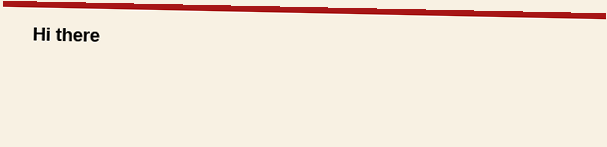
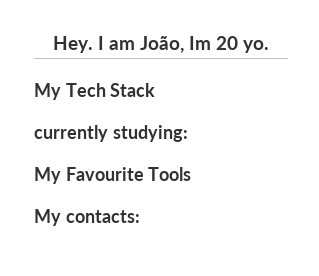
- Hi there
+ Hey. I am João, Im 20 yo.
+ My Tech Stack
+ currently studying:
+ My Favourite Tools
+ My contacts:

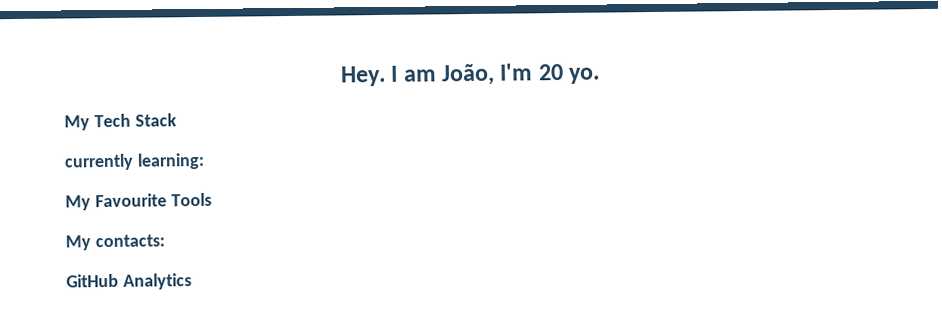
- Hey. I am João, Im 20 yo.
+ Hey. I am João, I'm 20 yo.
- currently studying:
+ currently learning:
+ GitHub Analytics

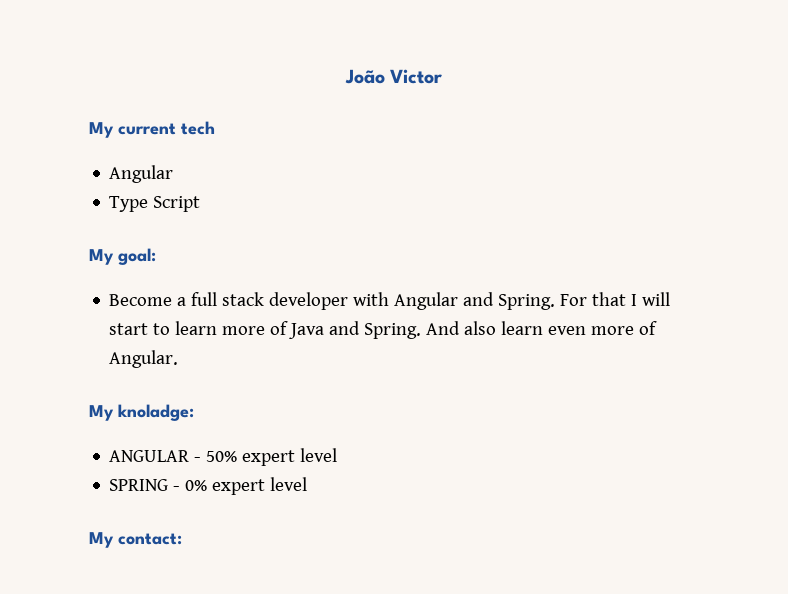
- Hey. I am João, I'm 20 yo.
- My Tech Stack
- currently learning:
- My Favourite Tools
- My contacts:
- GitHub Analytics
+ João Victor
+ My current tech
+ Angular
+ Type Script
+ My goal:
+ Become a full stack developer with Angular and Spring. For that I will start to learn more of Java and Spring. And also learn even more of Angular.
+ My knoladge:
+ ANGULAR - 50% expert level
+ SPRING - 0% expert level
+ My contact:

